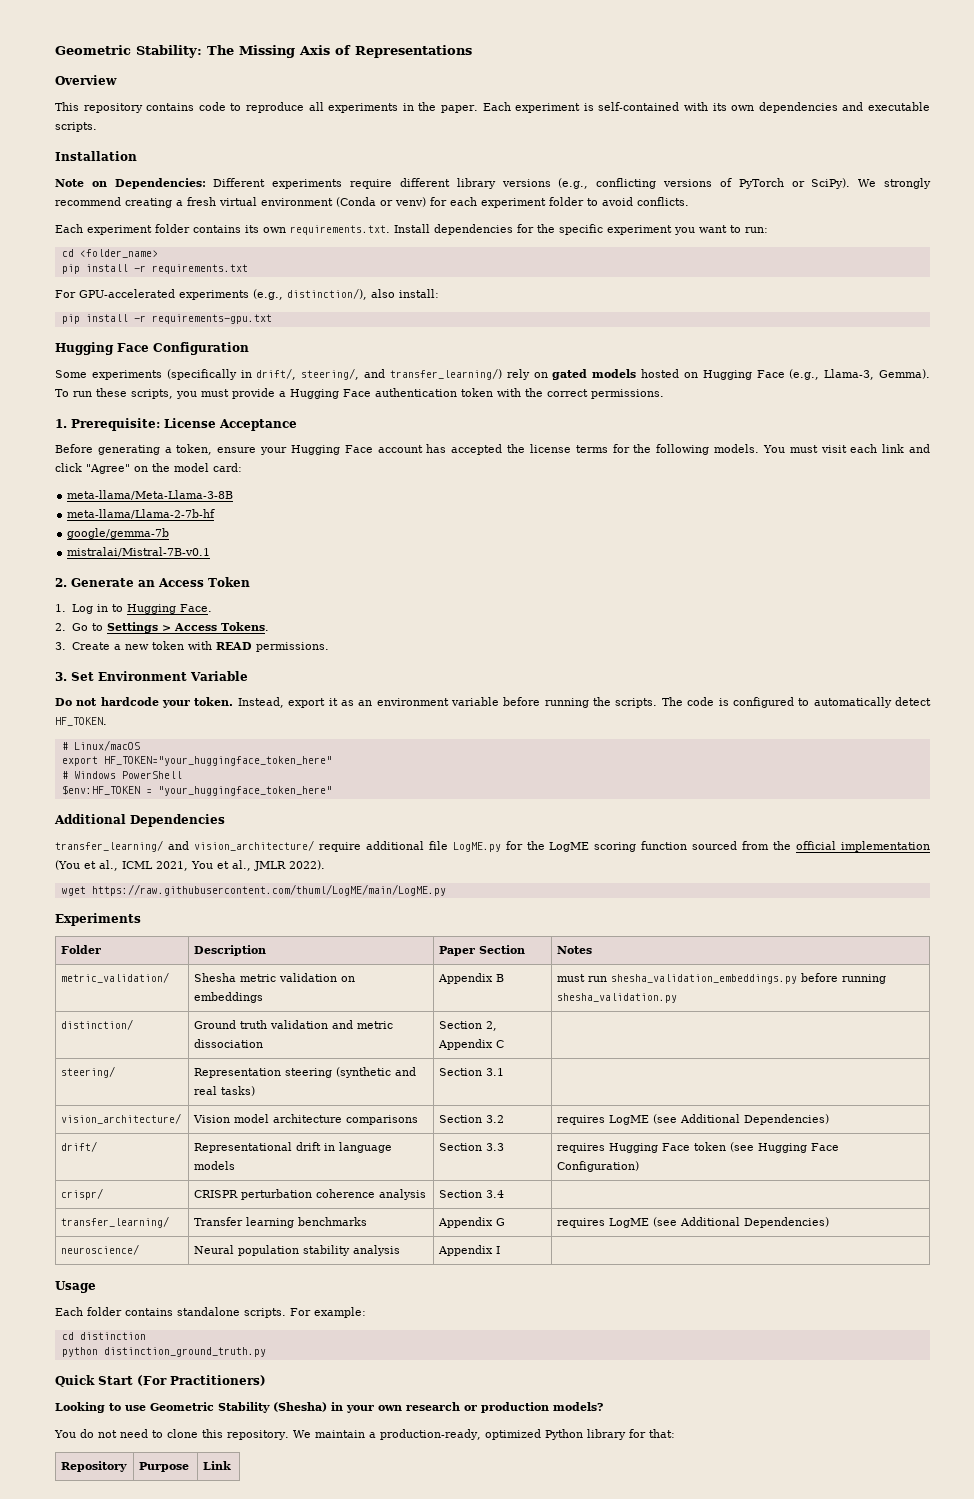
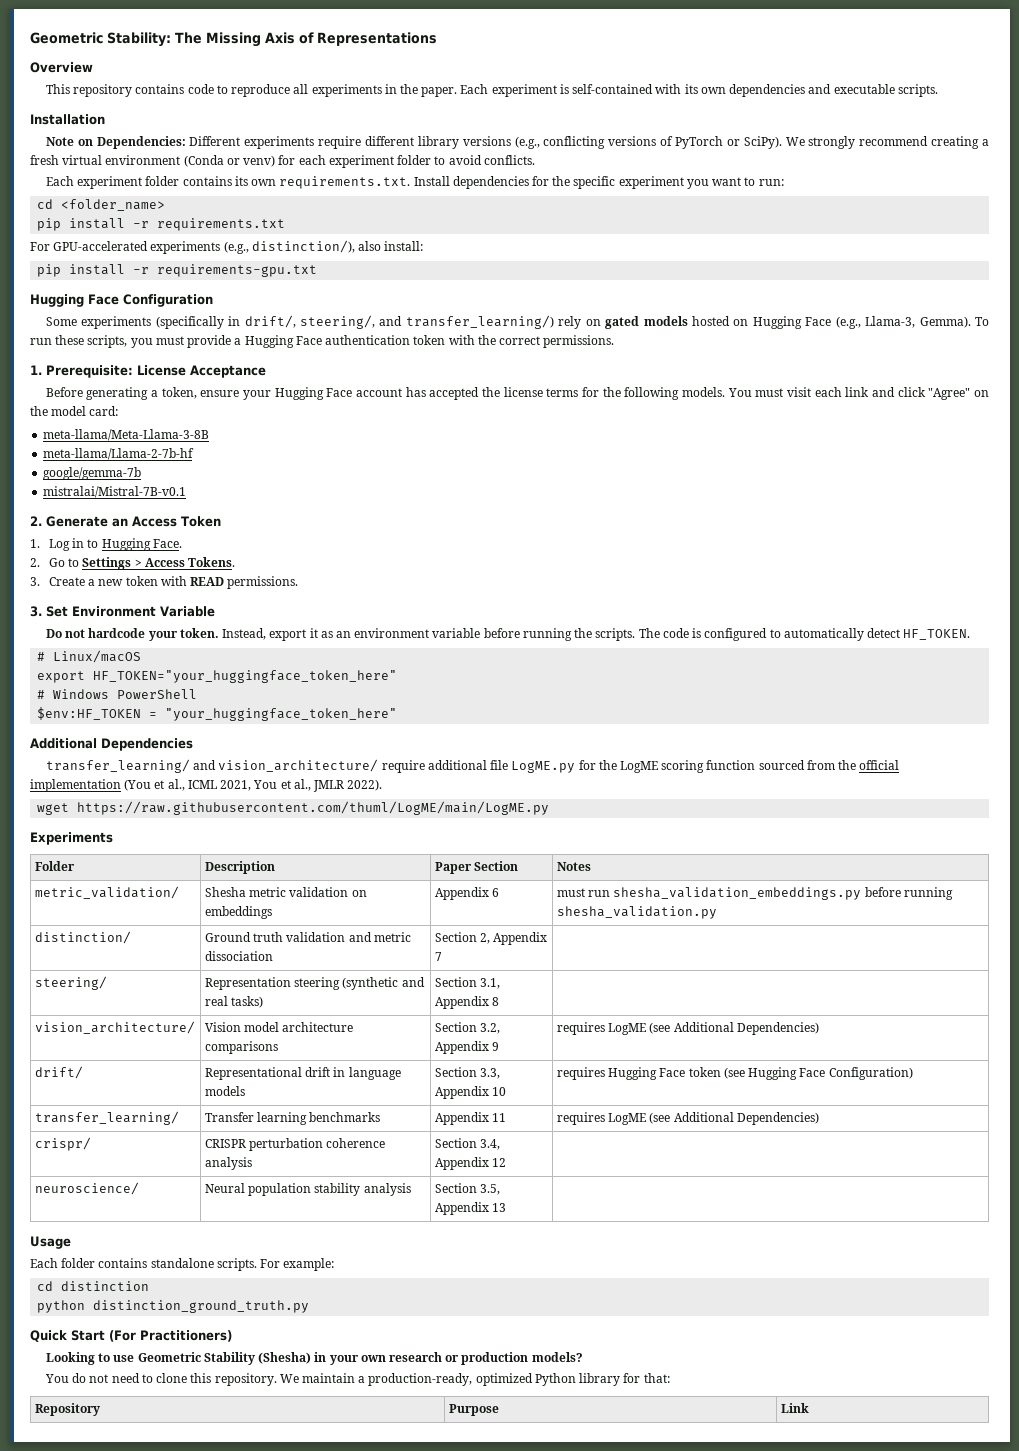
- metric_validation/ | Shesha metric validation on embeddings | Appendix B | must run shesha_validation_embeddings.py before running shesha_validation.py
+ metric_validation/ | Shesha metric validation on embeddings | Appendix 6 | must run shesha_validation_embeddings.py before running shesha_validation.py
- distinction/ | Ground truth validation and metric dissociation | Section 2, Appendix C |
+ distinction/ | Ground truth validation and metric dissociation | Section 2, Appendix 7 |
- steering/ | Representation steering (synthetic and real tasks) | Section 3.1 |
+ steering/ | Representation steering (synthetic and real tasks) | Section 3.1, Appendix 8 |
- vision_architecture/ | Vision model architecture comparisons | Section 3.2 | requires LogME (see Additional Dependencies)
+ vision_architecture/ | Vision model architecture comparisons | Section 3.2, Appendix 9 | requires LogME (see Additional Dependencies)
- drift/ | Representational drift in language models | Section 3.3 | requires Hugging Face token (see Hugging Face Configuration)
+ drift/ | Representational drift in language models | Section 3.3, Appendix 10 | requires Hugging Face token (see Hugging Face Configuration)
+ transfer_learning/ | Transfer learning benchmarks | Appendix 11 | requires LogME (see Additional Dependencies)
- crispr/ | CRISPR perturbation coherence analysis | Section 3.4 |
- transfer_learning/ | Transfer learning benchmarks | Appendix G | requires LogME (see Additional Dependencies)
+ crispr/ | CRISPR perturbation coherence analysis | Section 3.4, Appendix 12 |
- neuroscience/ | Neural population stability analysis | Appendix I |
+ neuroscience/ | Neural population stability analysis | Section 3.5, Appendix 13 |

